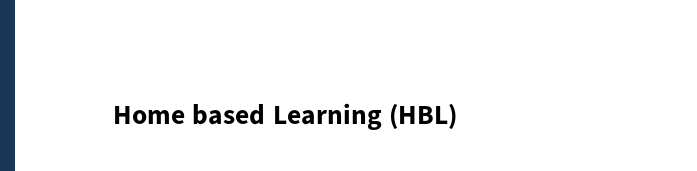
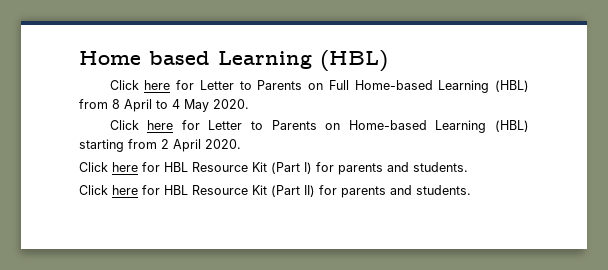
+ Click here for Letter to Parents on Full Home-based Learning (HBL) from 8 April to 4 May 2020.
+ Click here for Letter to Parents on Home-based Learning (HBL) starting from 2 April 2020.
+ Click here for HBL Resource Kit (Part I) for parents and students.
+ Click here for HBL Resource Kit (Part II) for parents and students.

